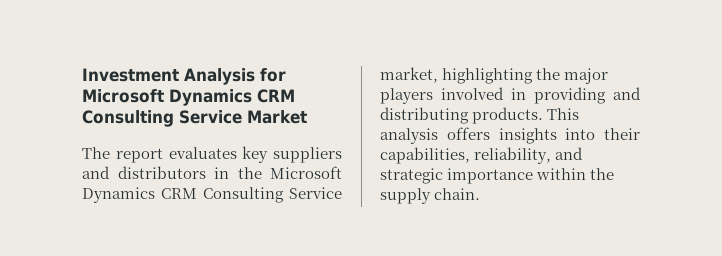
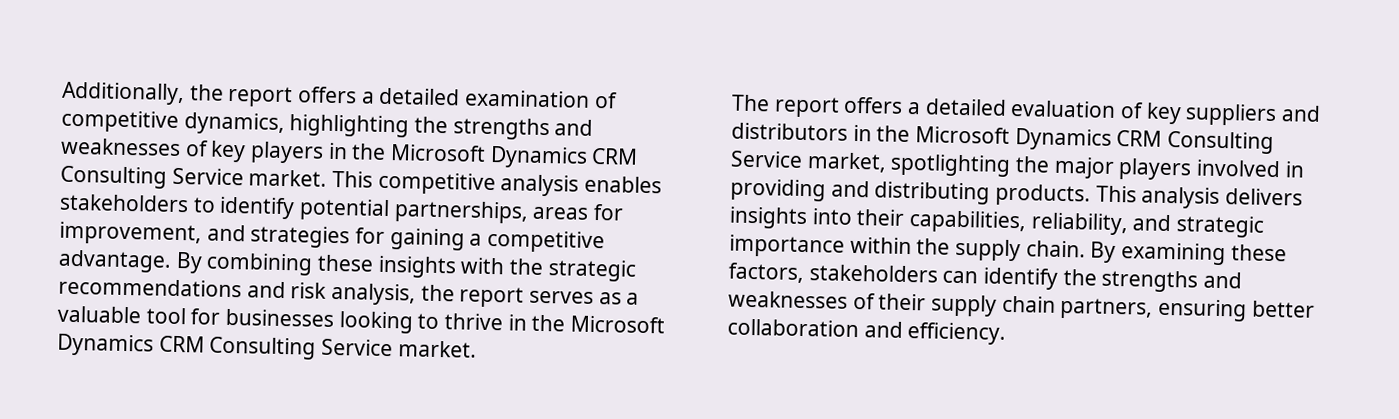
- Investment Analysis for Microsoft Dynamics CRM Consulting Service Market
- The report evaluates key suppliers and distributors in the Microsoft Dynamics CRM Consulting Service market, highlighting the major players involved in providing and distributing products.
+ Additionally, the report offers a detailed examination of competitive dynamics, highlighting the strengths and weaknesses of key players in the Microsoft Dynamics CRM Consulting Service market. This competitive analysis enables stakeholders to identify potential partnerships, areas for improvement, and strategies for gaining a competitive advantage. By combining these insights with the strategic recommendations and risk analysis, the report serves as a valuable tool for businesses looking to thrive in the Microsoft Dynamics CRM Consulting Service market.
+ The report offers a detailed evaluation of key suppliers and distributors in the Microsoft Dynamics CRM Consulting Service market, spotlighting the major players involved in providing and distributing products.
- This analysis offers insights into their capabilities, reliability, and strategic importance within the supply chain.
+ This analysis delivers insights into their capabilities, reliability, and strategic importance within the supply chain.
+ By examining these factors, stakeholders can identify the strengths and weaknesses of their supply chain partners, ensuring better collaboration and efficiency.

